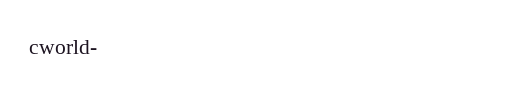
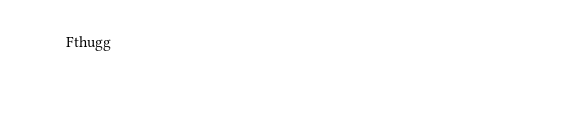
- cworld-
+ Fthugg

